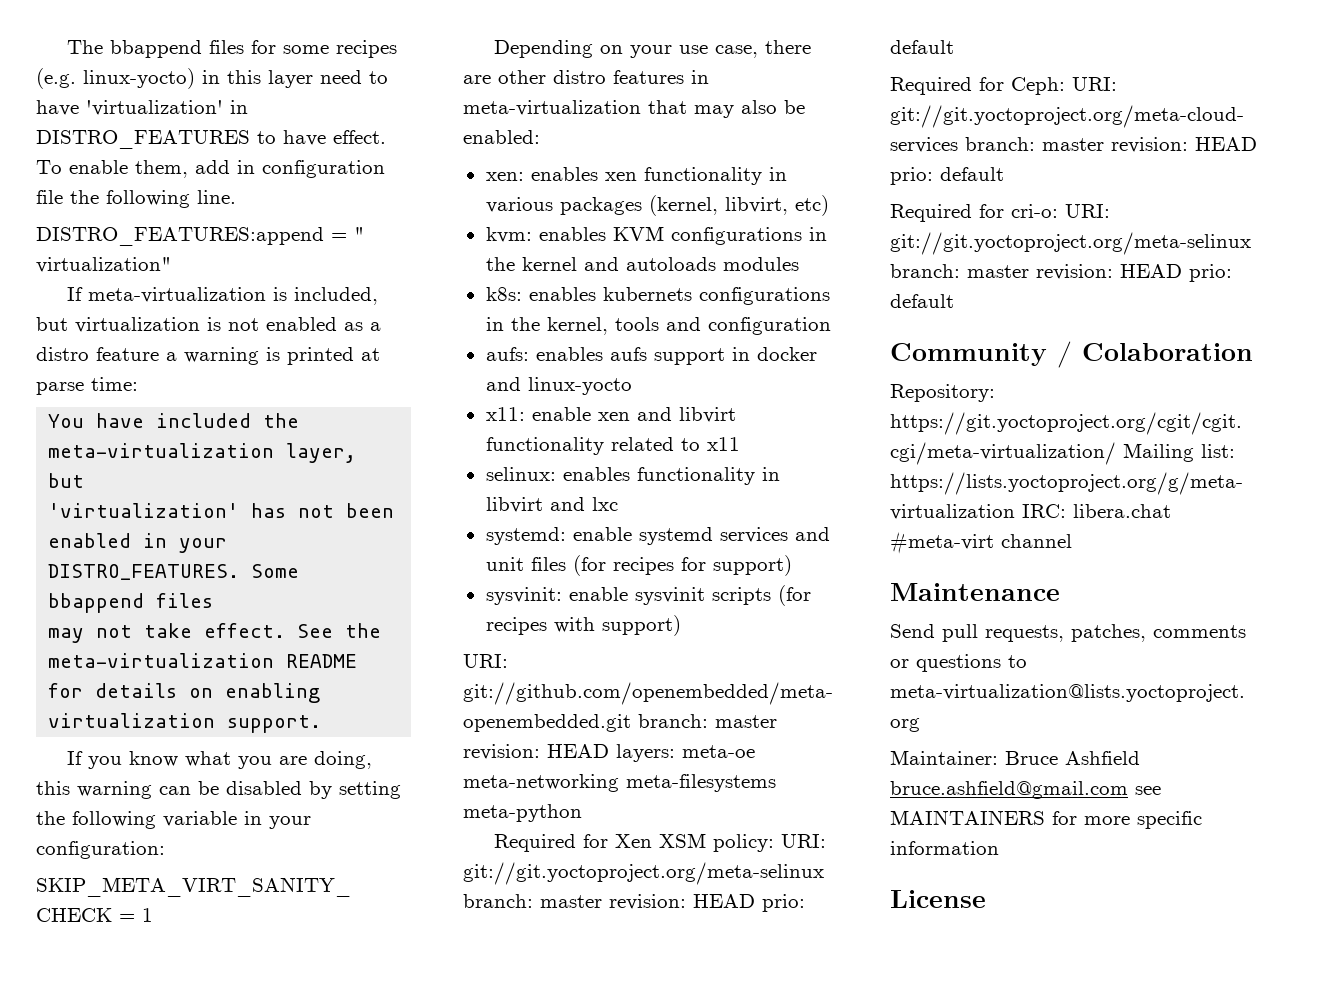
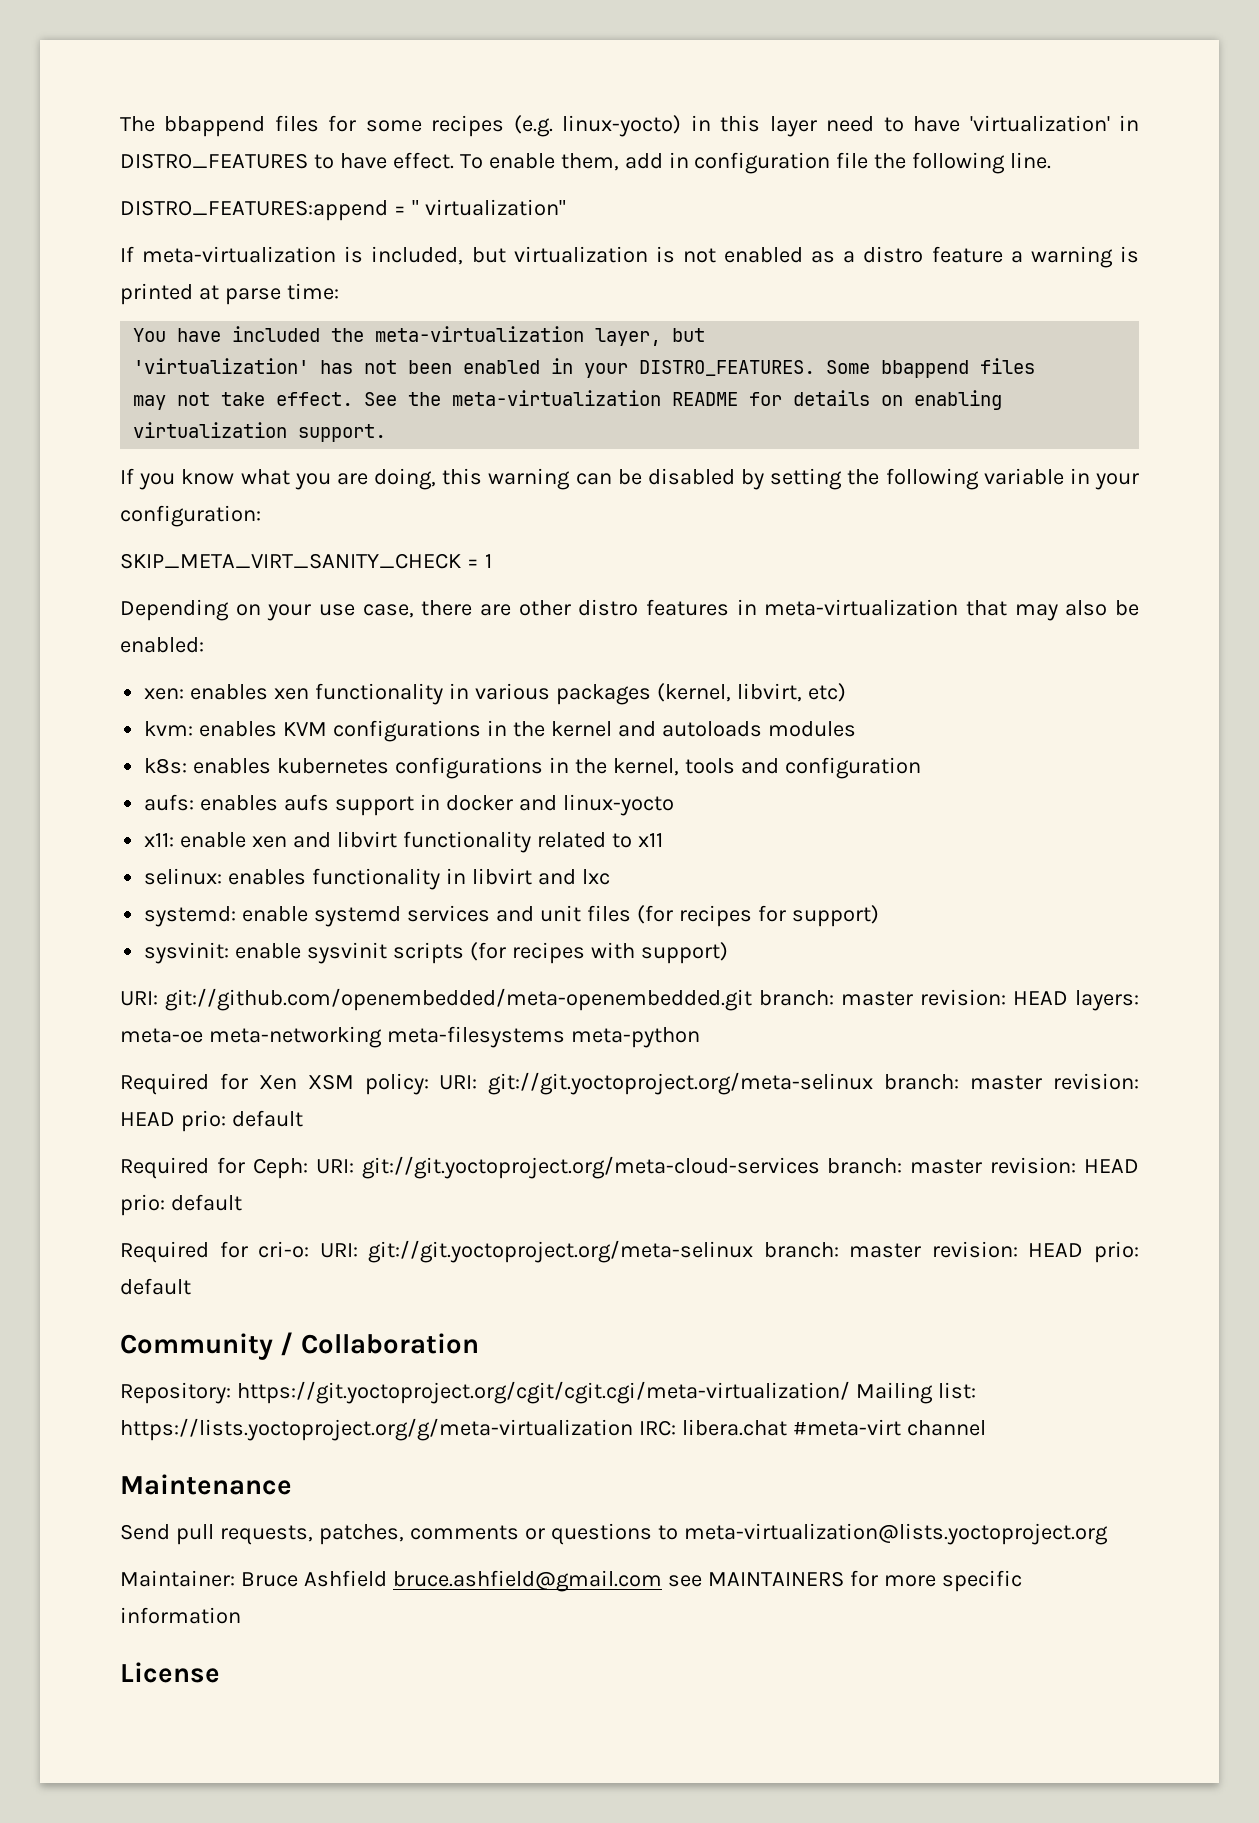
- k8s: enables kubernets configurations in the kernel, tools and configuration
+ k8s: enables kubernetes configurations in the kernel, tools and configuration
- Community / Colaboration
+ Community / Collaboration

